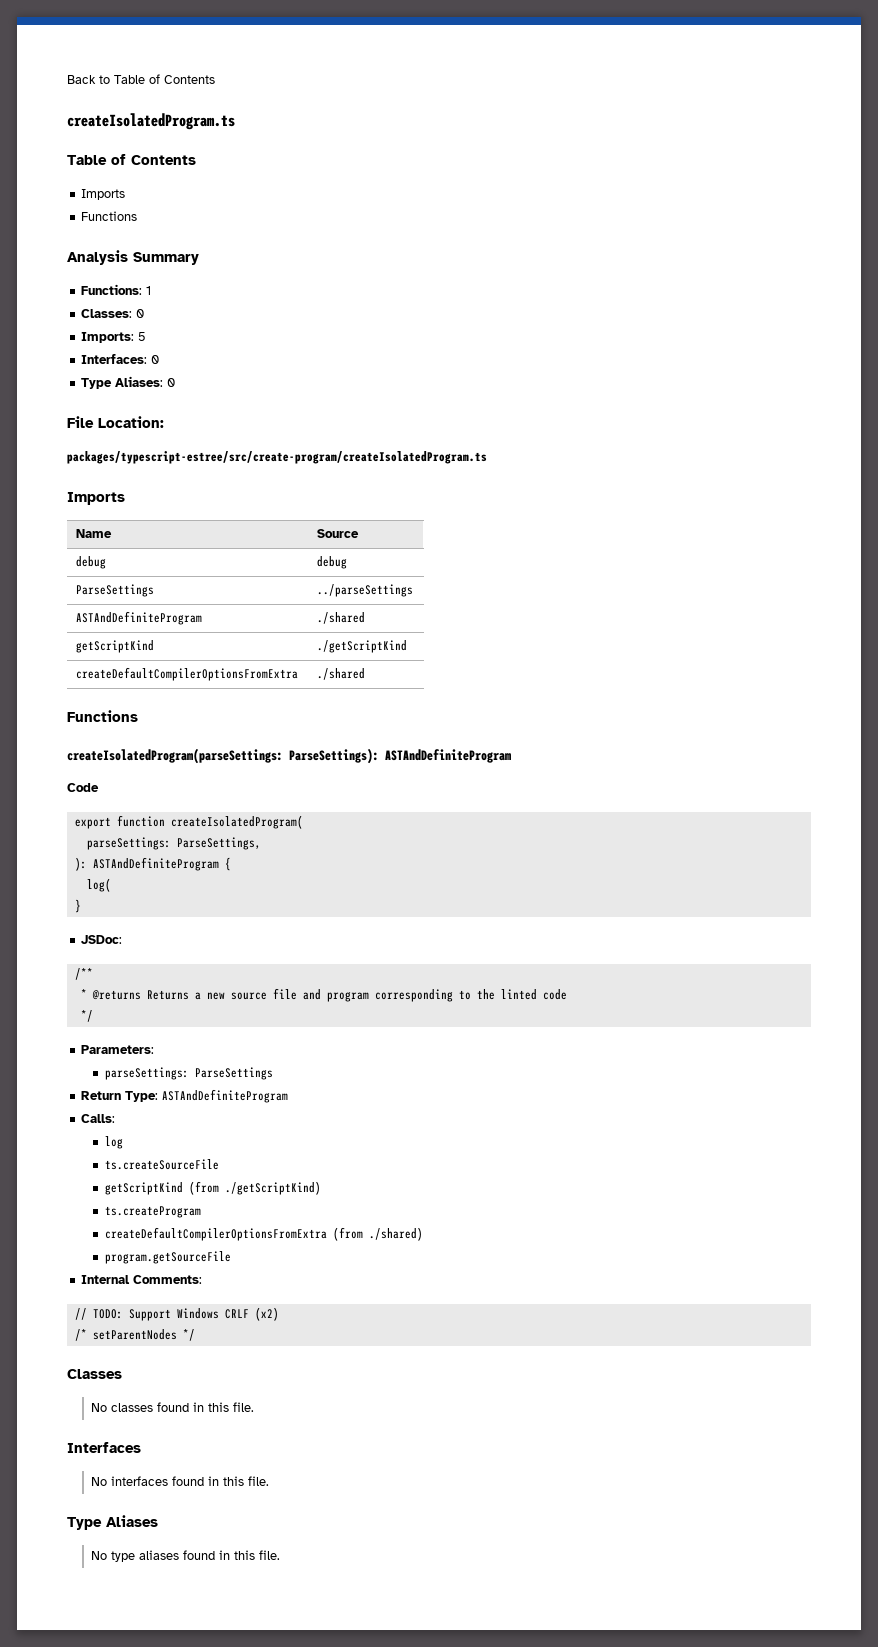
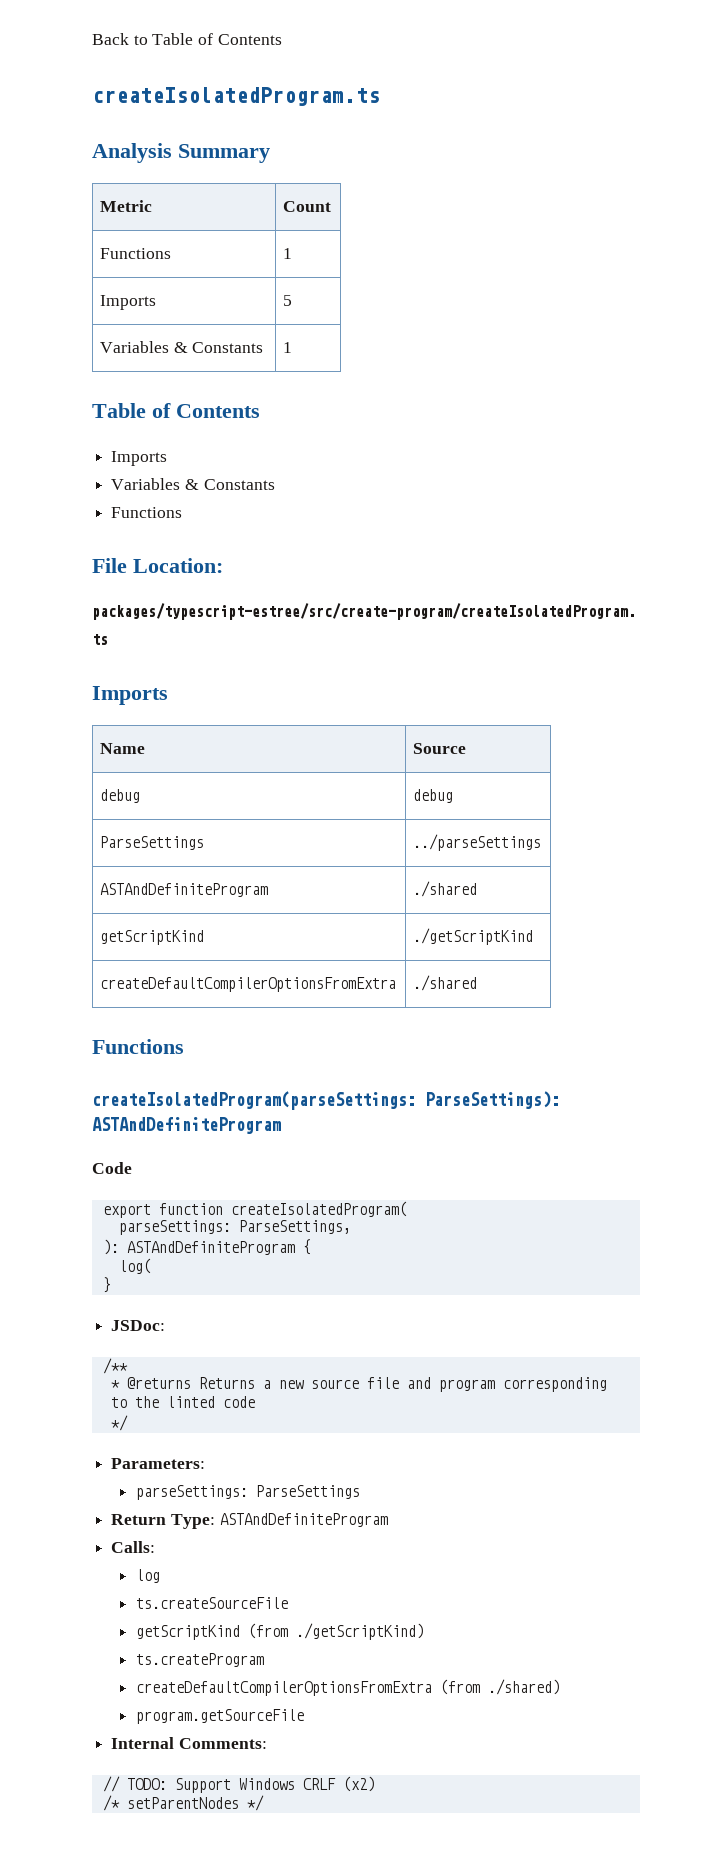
  createIsolatedProgram.ts
+ Analysis Summary
+ Metric | Count
+ Functions | 1
+ Imports | 5
+ Variables & Constants | 1
  Table of Contents
  Imports
+ Variables & Constants
  Functions
- Analysis Summary
- Functions: 1
- Classes: 0
- Imports: 5
- Interfaces: 0
- Type Aliases: 0
- Classes
- No classes found in this file.
- Interfaces
- No interfaces found in this file.
- Type Aliases
- No type aliases found in this file.

